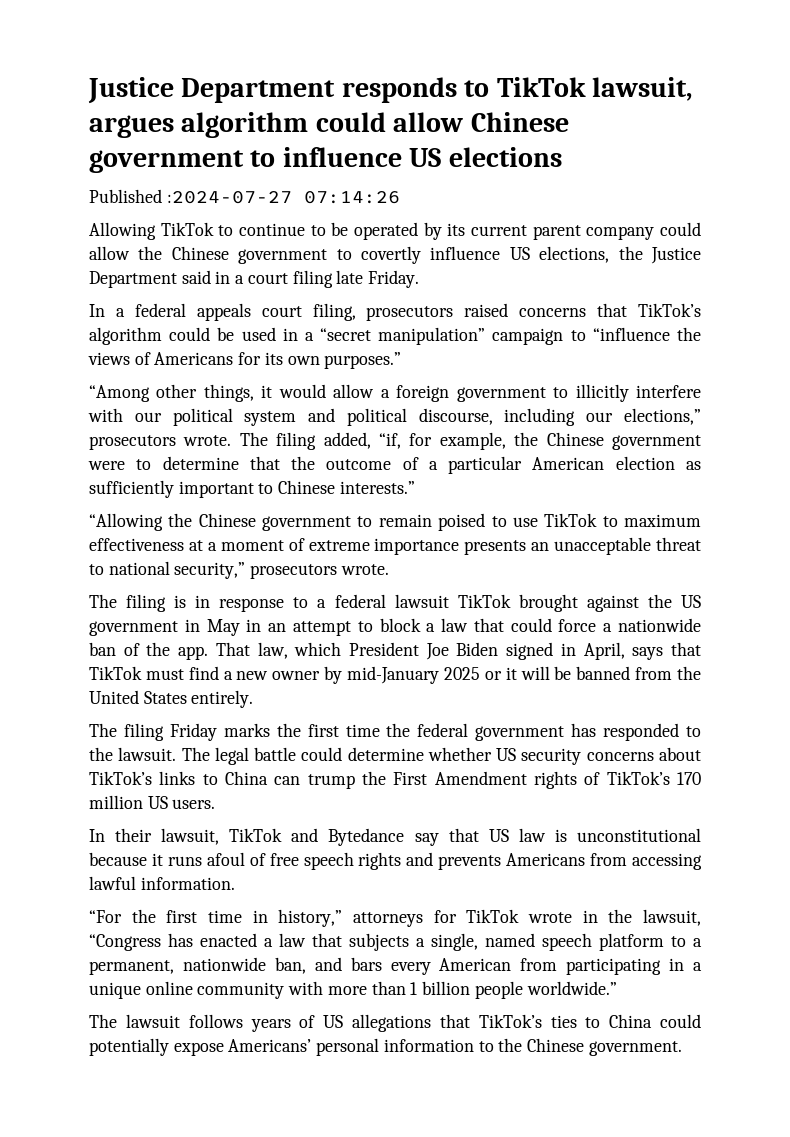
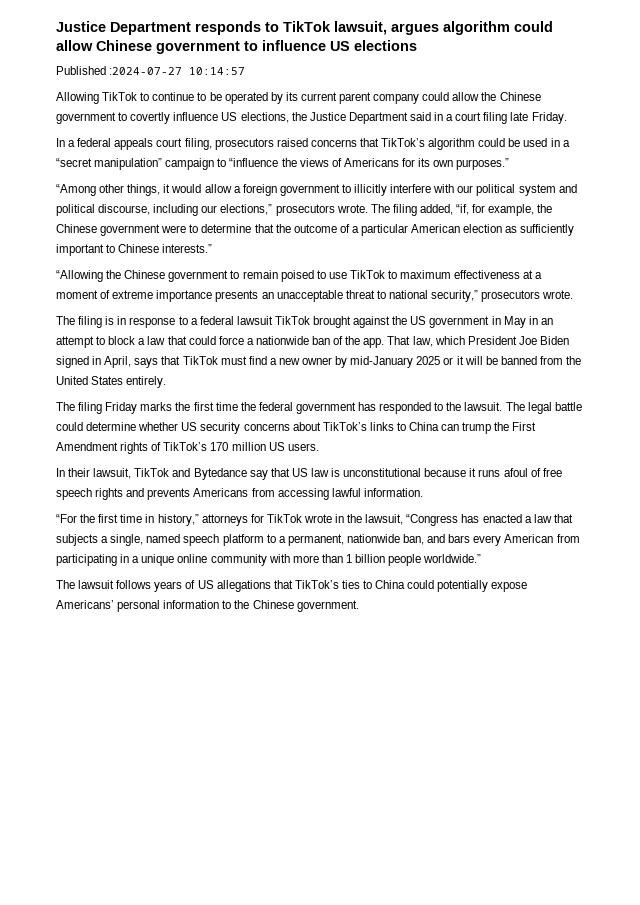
- Published :2024-07-27 07:14:26
+ Published :2024-07-27 10:14:57

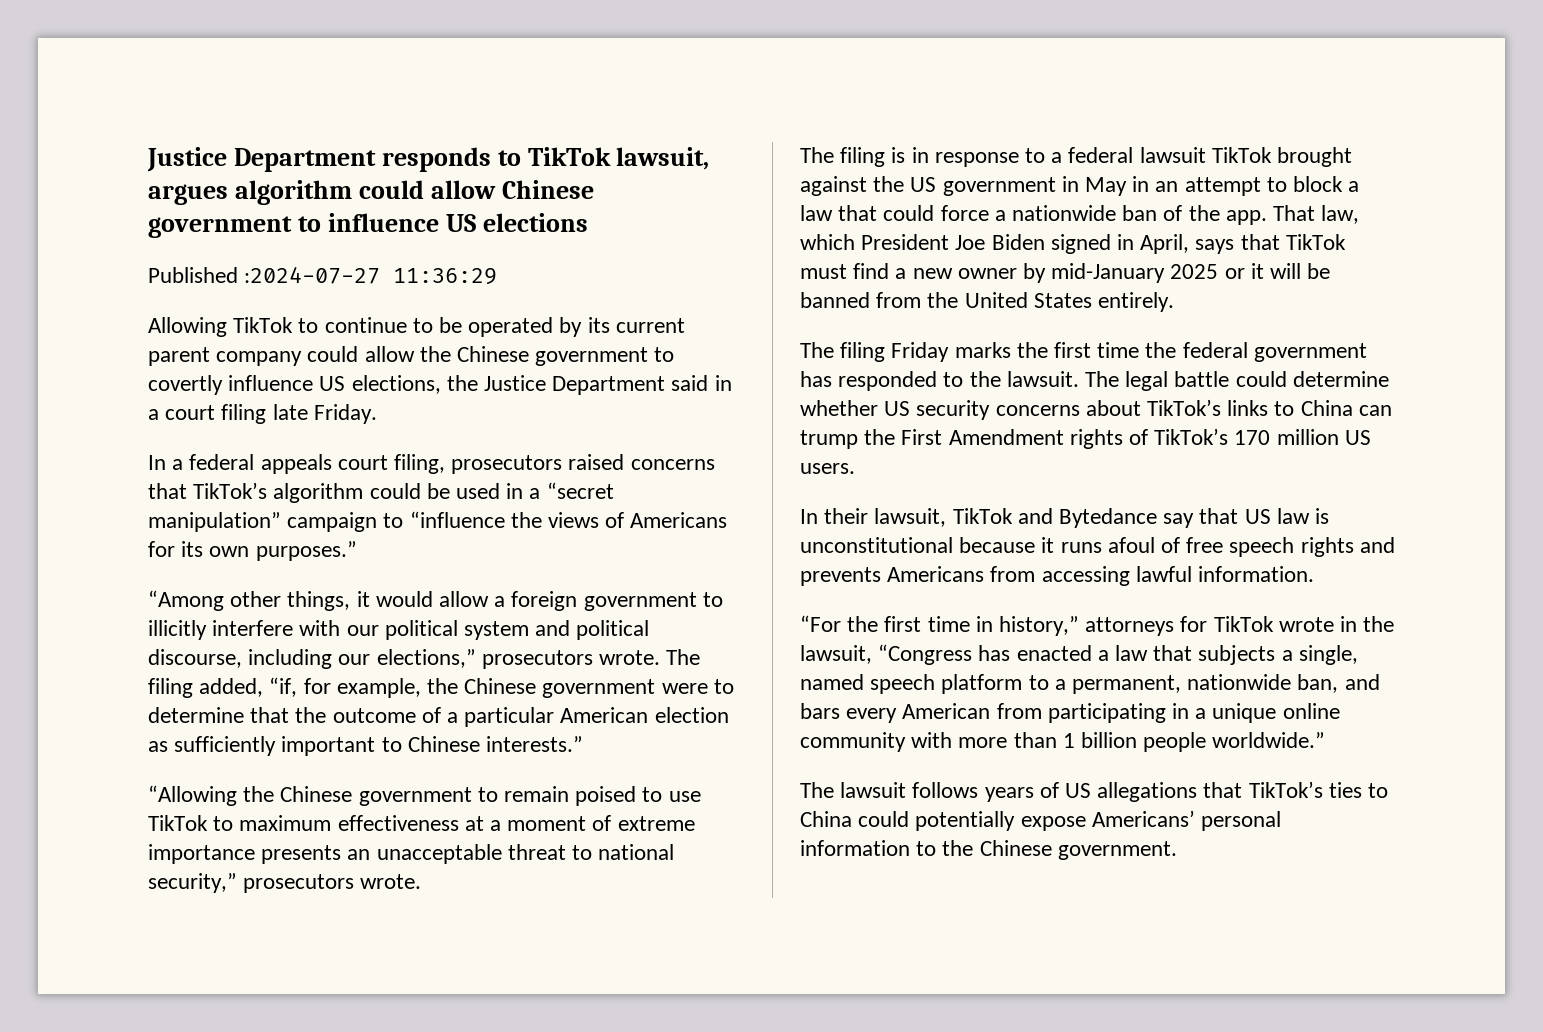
- Published :2024-07-27 10:14:57
+ Published :2024-07-27 11:36:29

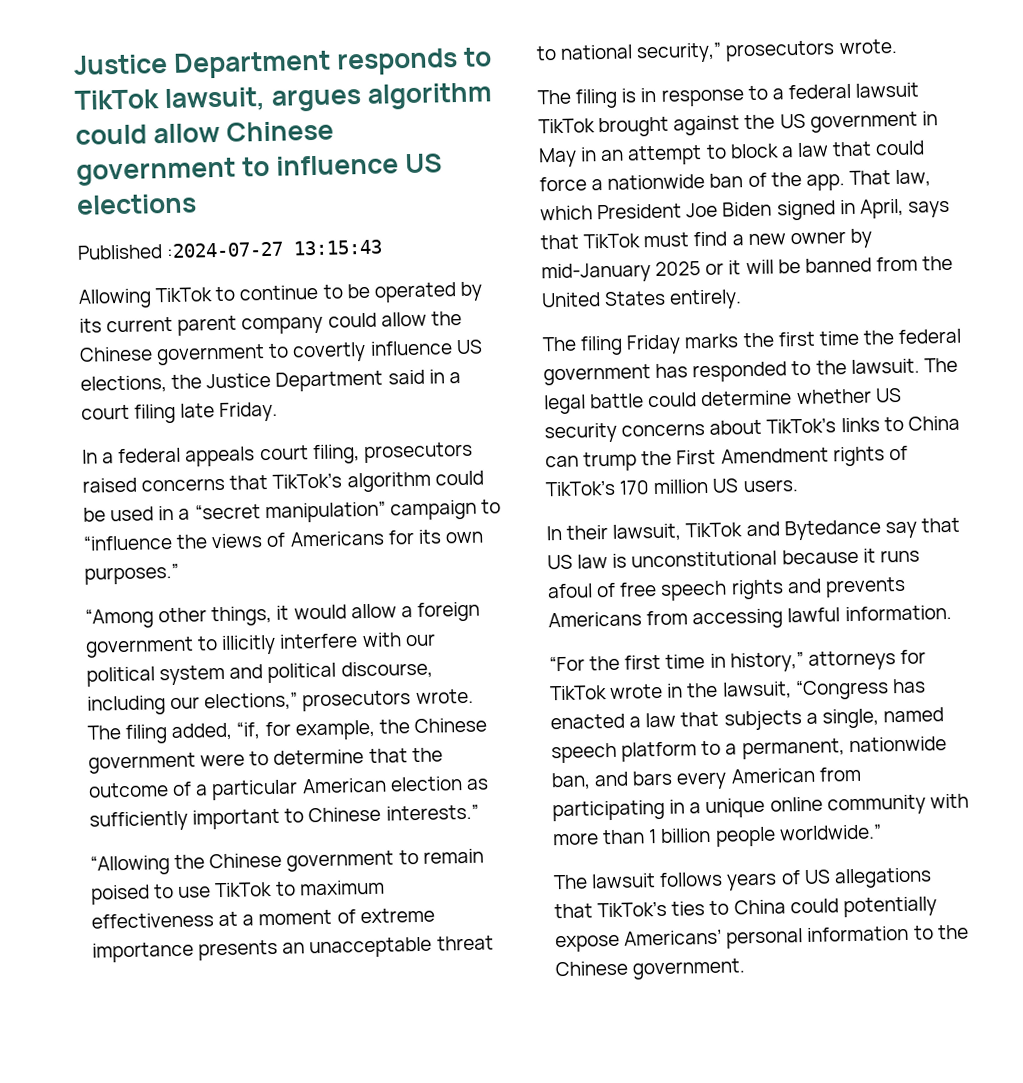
- Published :2024-07-27 11:36:29
+ Published :2024-07-27 13:15:43

